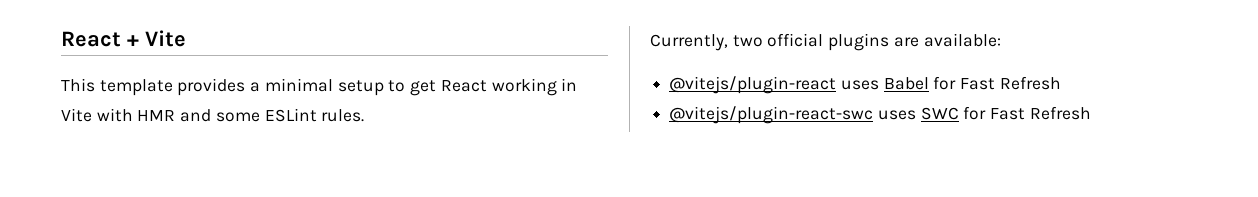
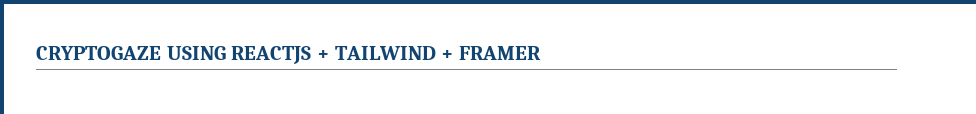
- React + Vite
- This template provides a minimal setup to get React working in Vite with HMR and some ESLint rules.
- Currently, two official plugins are available:
- @vitejs/plugin-react uses Babel for Fast Refresh
- @vitejs/plugin-react-swc uses SWC for Fast Refresh
+ CRYPTOGAZE USING REACTJS + TAILWIND + FRAMER

